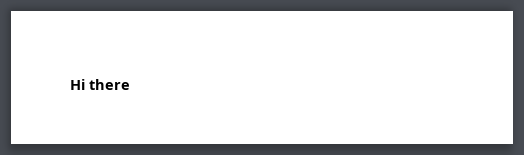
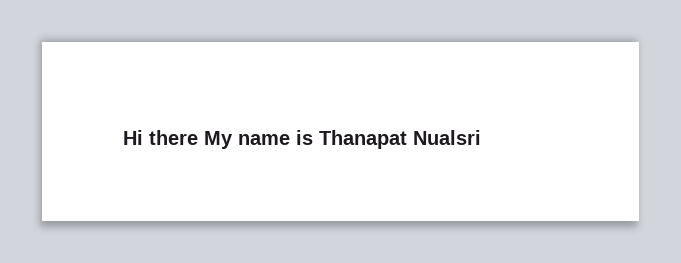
- Hi there
+ Hi there My name is Thanapat Nualsri

